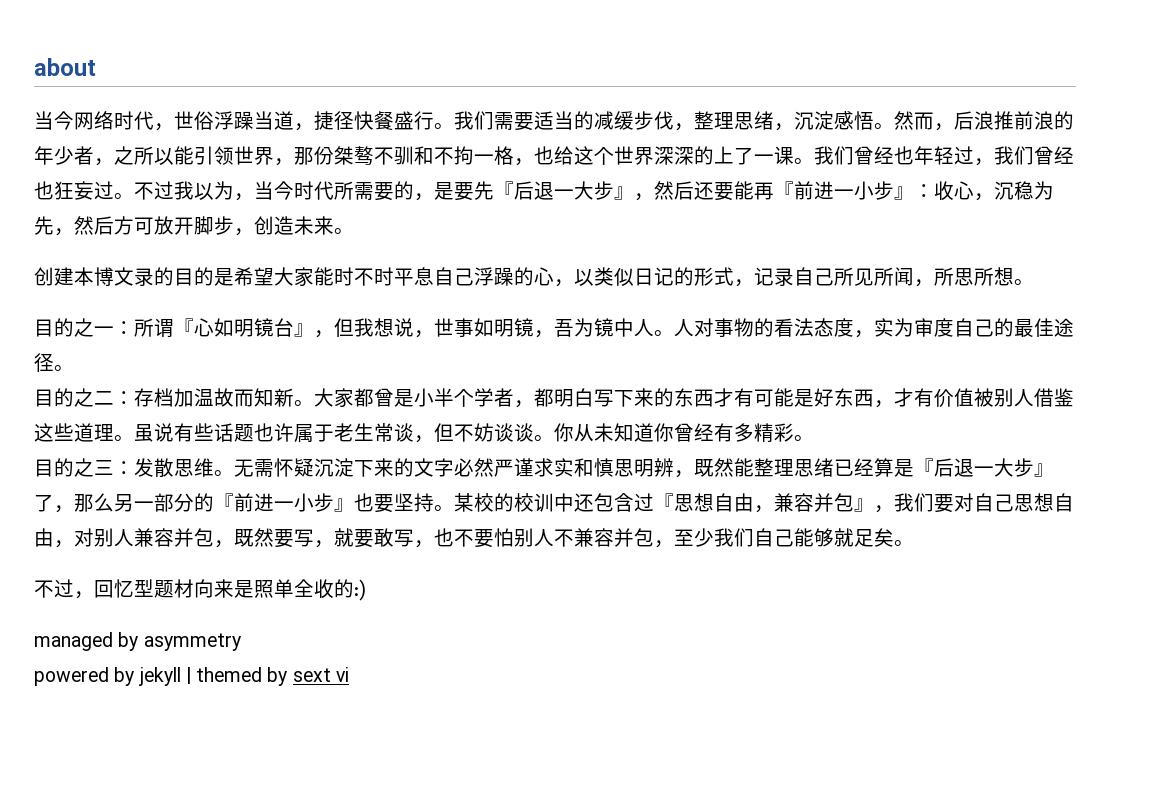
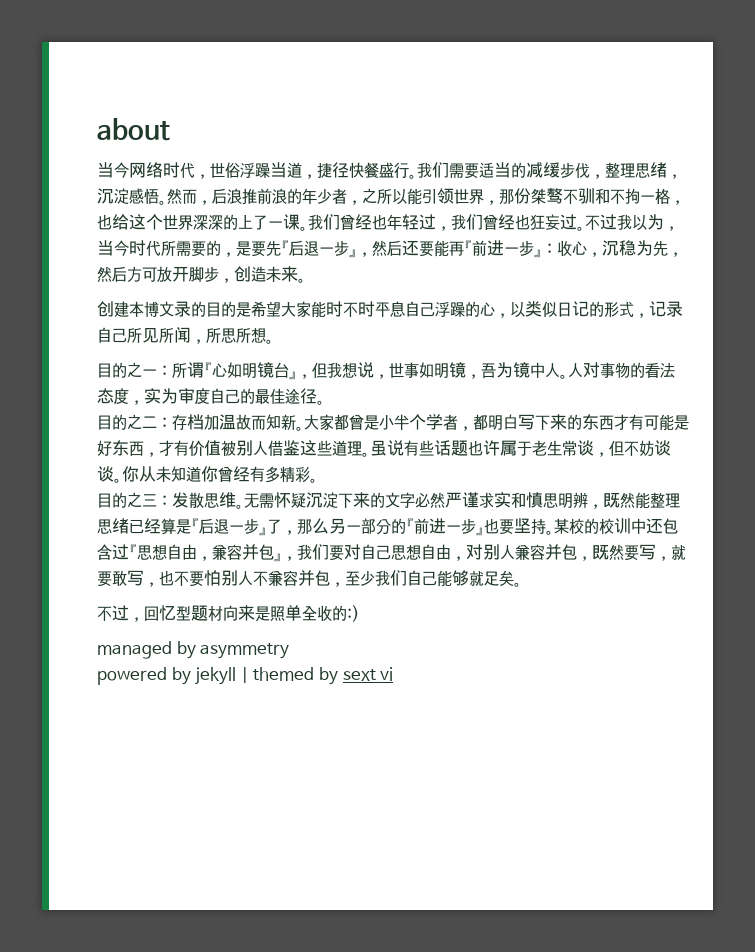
- 不过我以为，当今时代所需要的，是要先『后退一大步』，然后还要能再『前进一小步』：收心，沉稳为先，然后方可放开脚步，创造未来。
+ 不过我以为，当今时代所需要的，是要先『后退一步』，然后还要能再『前进一步』：收心，沉稳为先，然后方可放开脚步，创造未来。
- 无需怀疑沉淀下来的文字必然严谨求实和慎思明辨，既然能整理思绪已经算是『后退一大步』了，那么另一部分的『前进一小步』也要坚持。
+ 无需怀疑沉淀下来的文字必然严谨求实和慎思明辨，既然能整理思绪已经算是『后退一步』了，那么另一部分的『前进一步』也要坚持。

